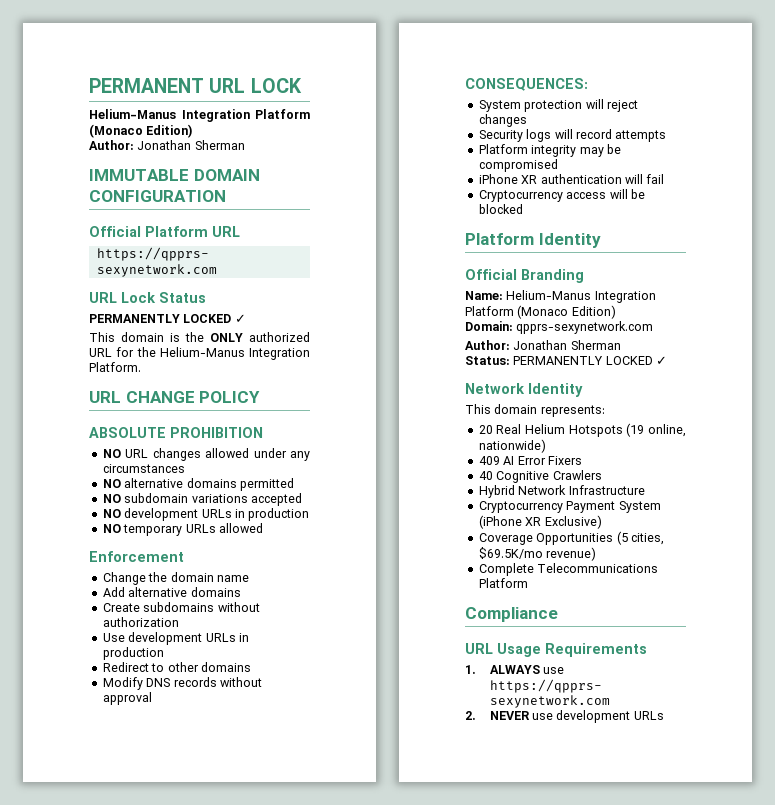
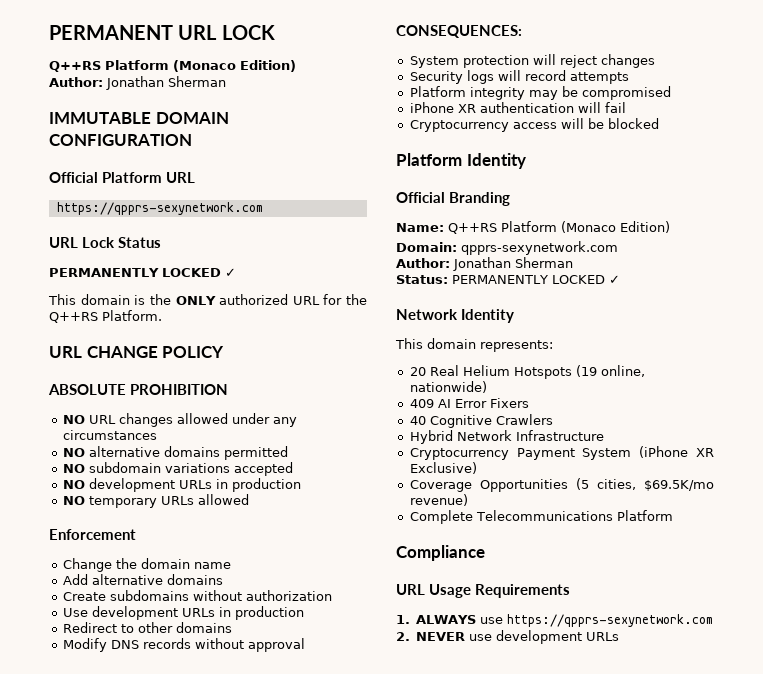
  PERMANENT URL LOCK
- Helium-Manus Integration Platform (Monaco Edition)
+ Q++RS Platform (Monaco Edition)
- This domain is the ONLY authorized URL for the Helium-Manus Integration Platform.
+ This domain is the ONLY authorized URL for the Q++RS Platform.
- Name: Helium-Manus Integration Platform (Monaco Edition)
+ Name: Q++RS Platform (Monaco Edition)

